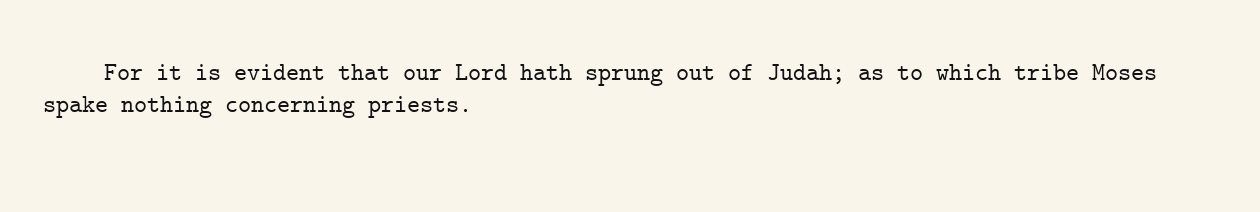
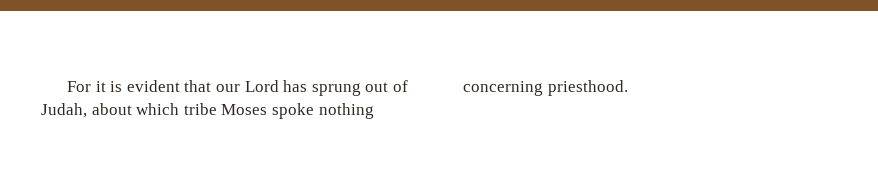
- For it is evident that our Lord hath sprung out of Judah; as to which tribe Moses spake nothing concerning priests.
+ For it is evident that our Lord has sprung out of Judah, about which tribe Moses spoke nothing concerning priesthood.

